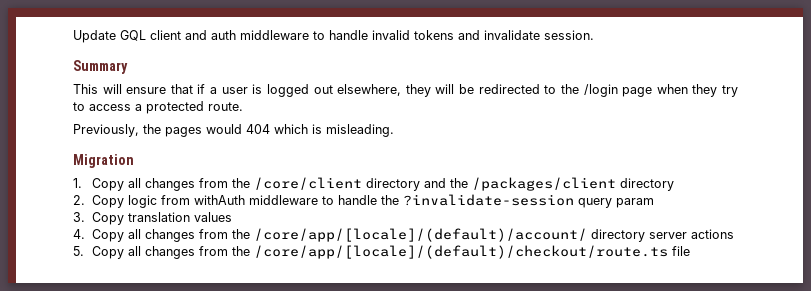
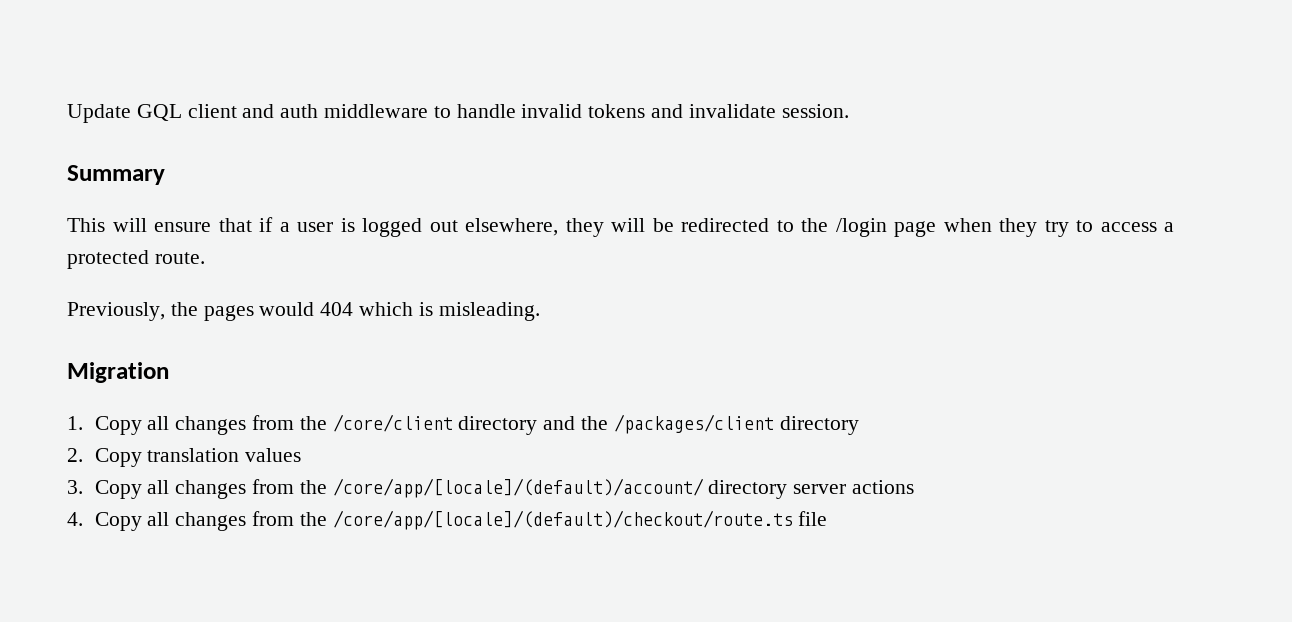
- 2. Copy logic from withAuth middleware to handle the ?invalidate-session query param
- 3. Copy translation values
+ 2. Copy translation values
- 4. Copy all changes from the /core/app/[locale]/(default)/account/ directory server actions
+ 3. Copy all changes from the /core/app/[locale]/(default)/account/ directory server actions
- 5. Copy all changes from the /core/app/[locale]/(default)/checkout/route.ts file
+ 4. Copy all changes from the /core/app/[locale]/(default)/checkout/route.ts file

